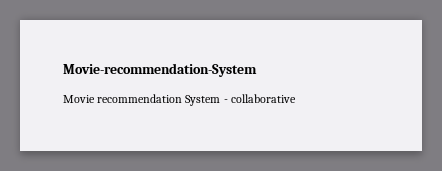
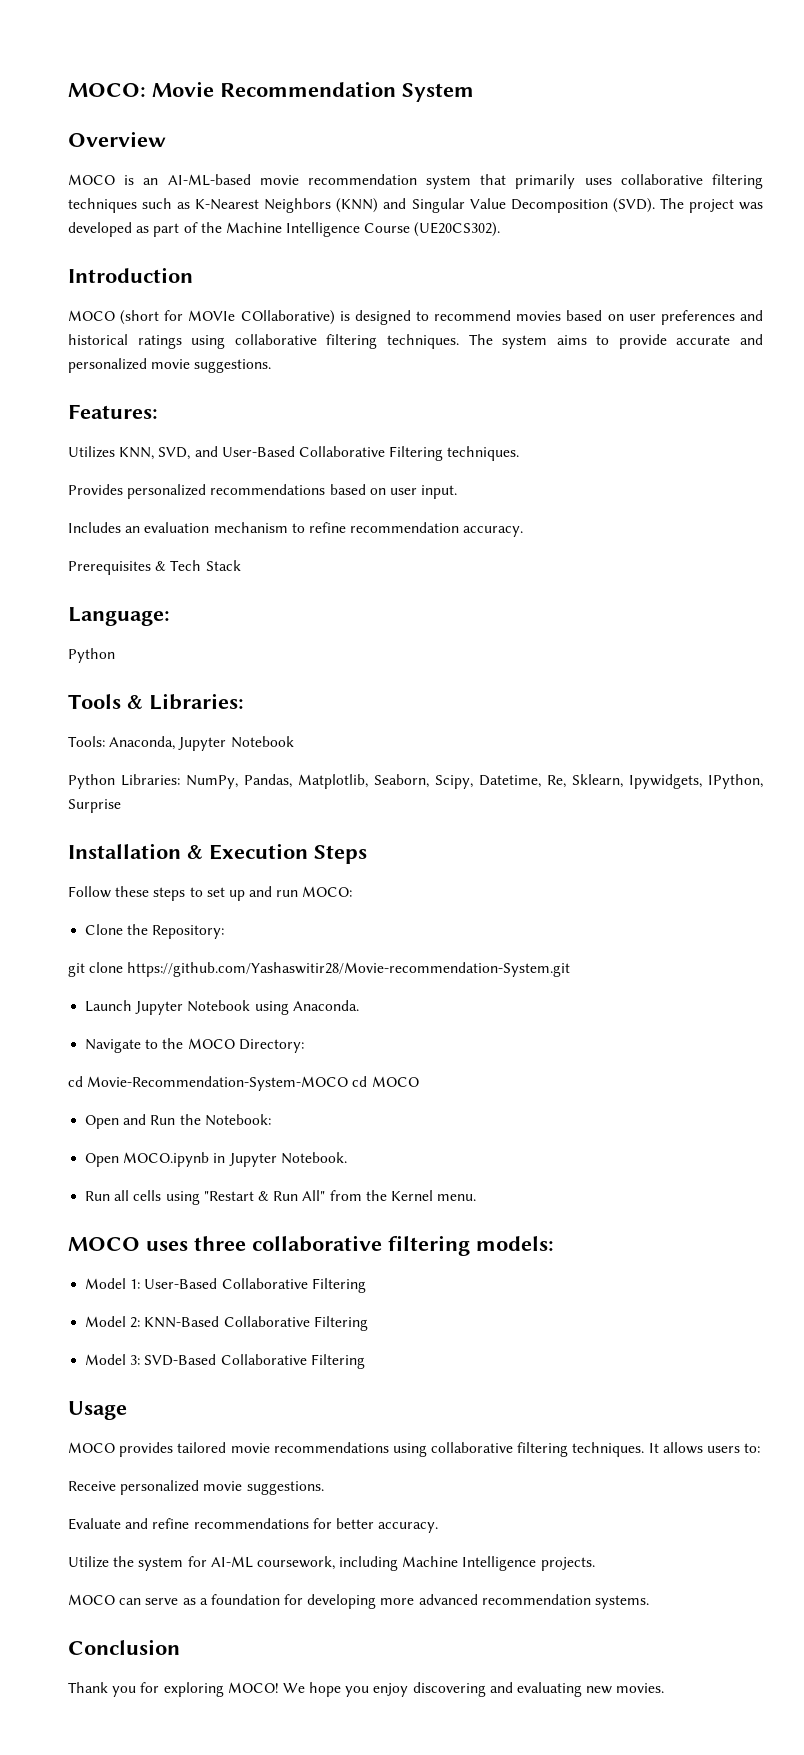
- Movie-recommendation-System
- Movie recommendation System - collaborative
+ MOCO: Movie Recommendation System
+ Overview
+ MOCO is an AI-ML-based movie recommendation system that primarily uses collaborative filtering techniques such as K-Nearest Neighbors (KNN) and Singular Value Decomposition (SVD). The project was developed as part of the Machine Intelligence Course (UE20CS302).
+ Introduction
+ MOCO (short for MOVIe COllaborative) is designed to recommend movies based on user preferences and historical ratings using collaborative filtering techniques. The system aims to provide accurate and personalized movie suggestions.
+ Features:
+ Utilizes KNN, SVD, and User-Based Collaborative Filtering techniques.
+ Provides personalized recommendations based on user input.
+ Includes an evaluation mechanism to refine recommendation accuracy.
+ Prerequisites & Tech Stack
+ Language:
+ Python
+ Tools & Libraries:
+ Tools: Anaconda, Jupyter Notebook
+ Python Libraries: NumPy, Pandas, Matplotlib, Seaborn, Scipy, Datetime, Re, Sklearn, Ipywidgets, IPython, Surprise
+ Installation & Execution Steps
+ Follow these steps to set up and run MOCO:
+ Clone the Repository:
+ git clone https://github.com/Yashaswitir28/Movie-recommendation-System.git
+ Launch Jupyter Notebook using Anaconda.
+ Navigate to the MOCO Directory:
+ cd Movie-Recommendation-System-MOCO cd MOCO
+ Open and Run the Notebook:
+ Open MOCO.ipynb in Jupyter Notebook.
+ Run all cells using "Restart & Run All" from the Kernel menu.
+ MOCO uses three collaborative filtering models:
+ Model 1: User-Based Collaborative Filtering
+ Model 2: KNN-Based Collaborative Filtering
+ Model 3: SVD-Based Collaborative Filtering
+ Usage
+ MOCO provides tailored movie recommendations using collaborative filtering techniques. It allows users to:
+ Receive personalized movie suggestions.
+ Evaluate and refine recommendations for better accuracy.
+ Utilize the system for AI-ML coursework, including Machine Intelligence projects.
+ MOCO can serve as a foundation for developing more advanced recommendation systems.
+ Conclusion
+ Thank you for exploring MOCO! We hope you enjoy discovering and evaluating new movies.

